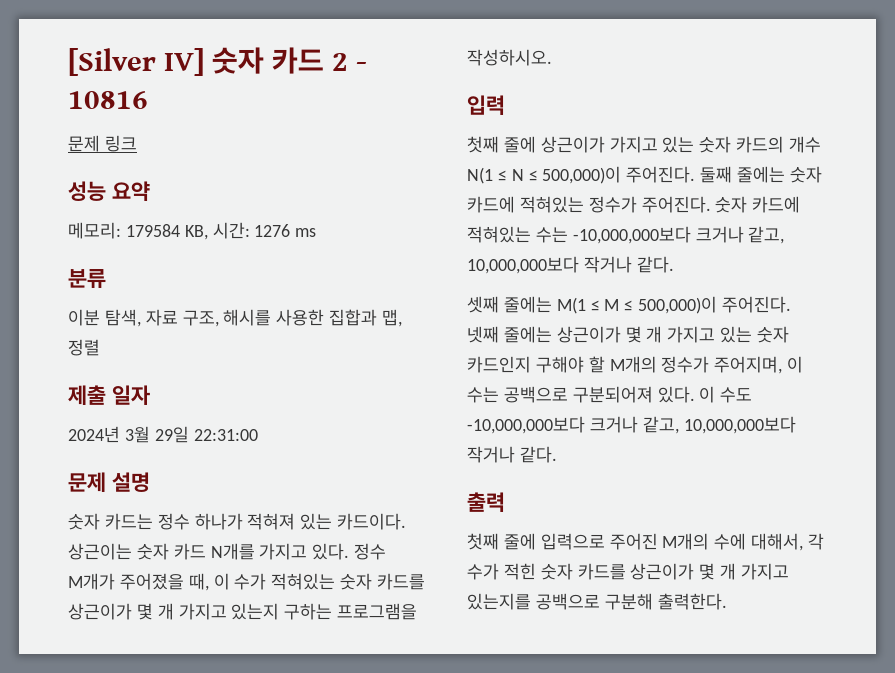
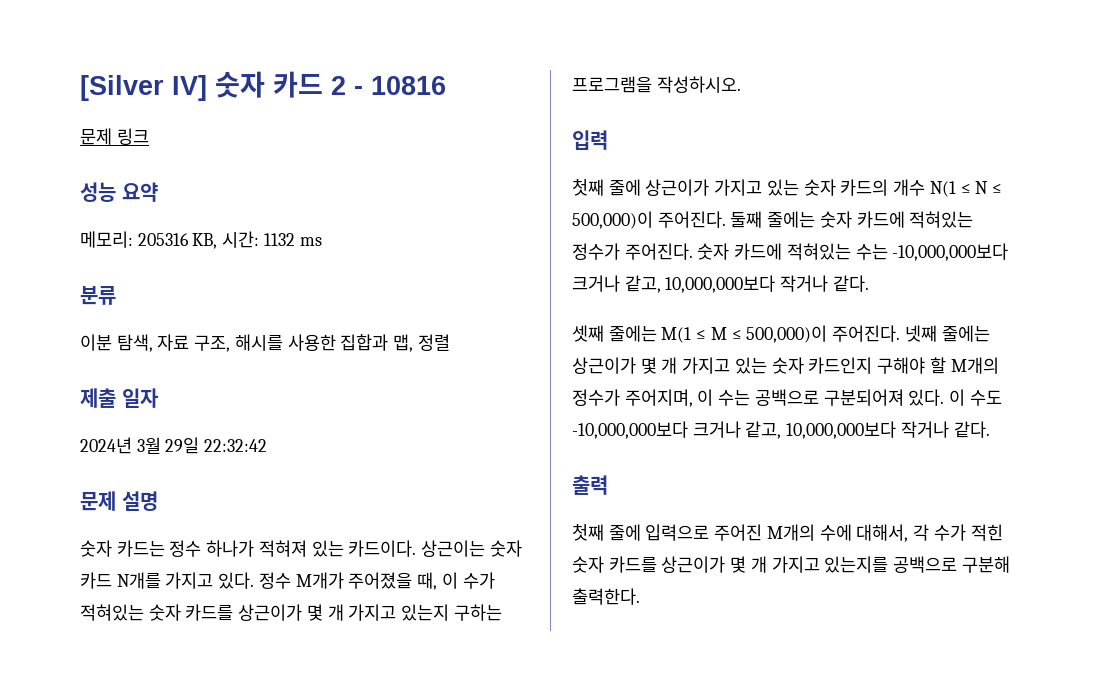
- 메모리: 179584 KB, 시간: 1276 ms
+ 메모리: 205316 KB, 시간: 1132 ms
- 2024년 3월 29일 22:31:00
+ 2024년 3월 29일 22:32:42

